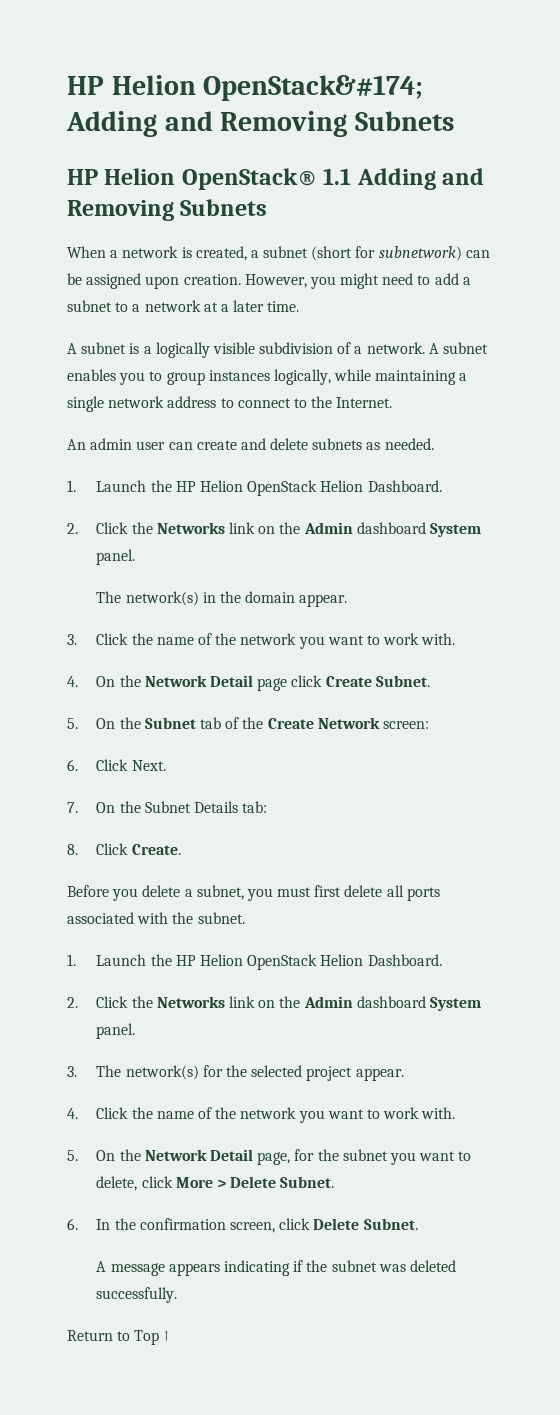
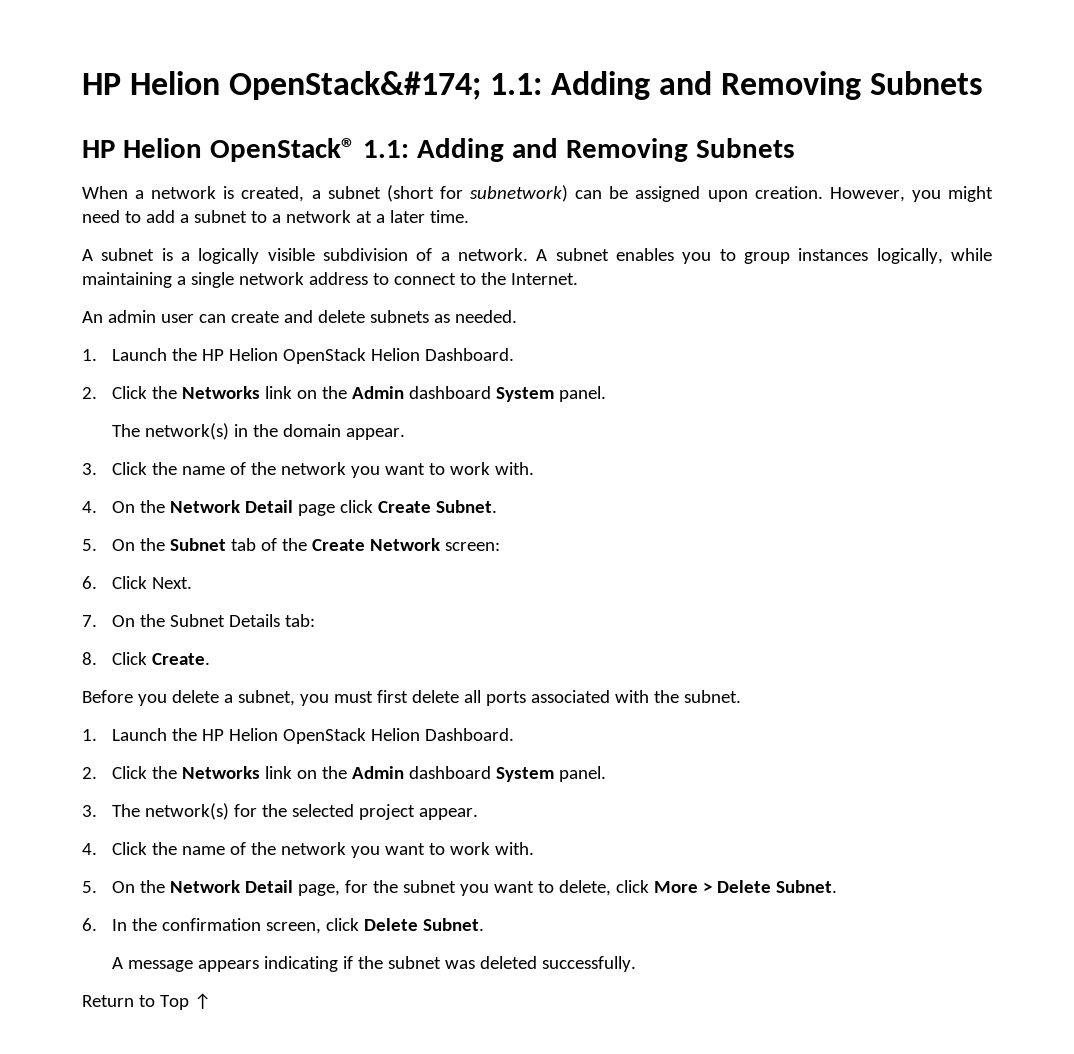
- HP Helion OpenStack&#174; Adding and Removing Subnets
+ HP Helion OpenStack&#174; 1.1: Adding and Removing Subnets
- HP Helion OpenStack® 1.1 Adding and Removing Subnets
+ HP Helion OpenStack® 1.1: Adding and Removing Subnets

